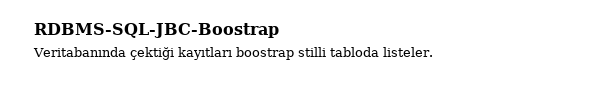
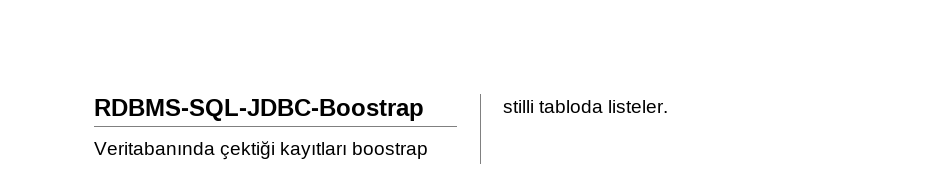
- RDBMS-SQL-JBC-Boostrap
+ RDBMS-SQL-JDBC-Boostrap

